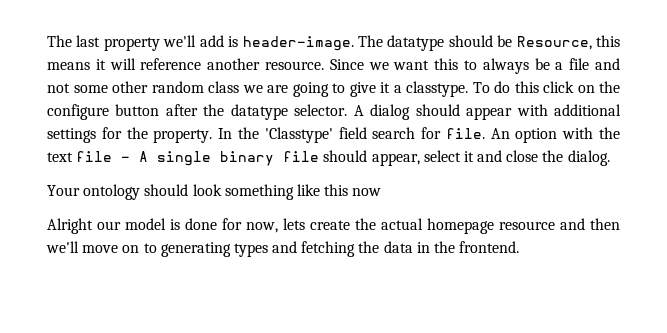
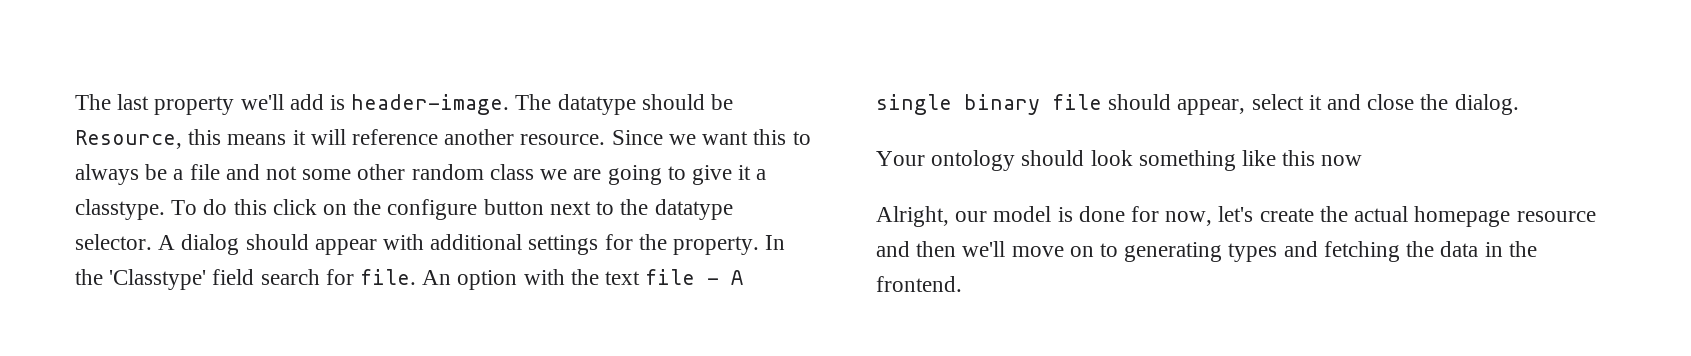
- To do this click on the configure button after the datatype selector.
+ To do this click on the configure button next to the datatype selector.
- Alright our model is done for now, lets create the actual homepage resource and then we'll move on to generating types and fetching the data in the frontend.
+ Alright, our model is done for now, let's create the actual homepage resource and then we'll move on to generating types and fetching the data in the frontend.

